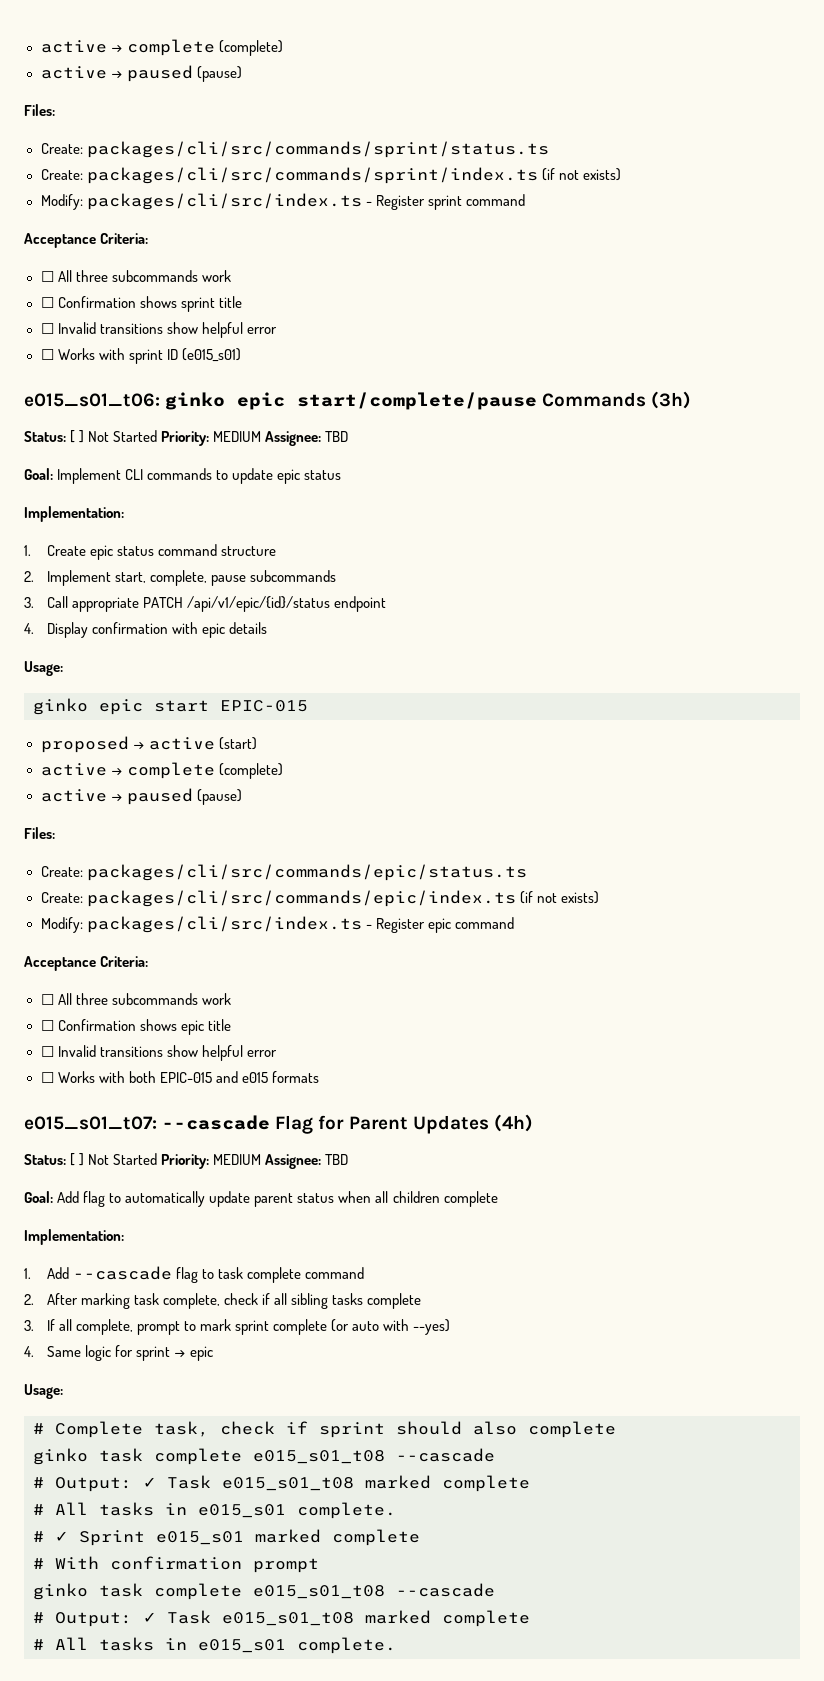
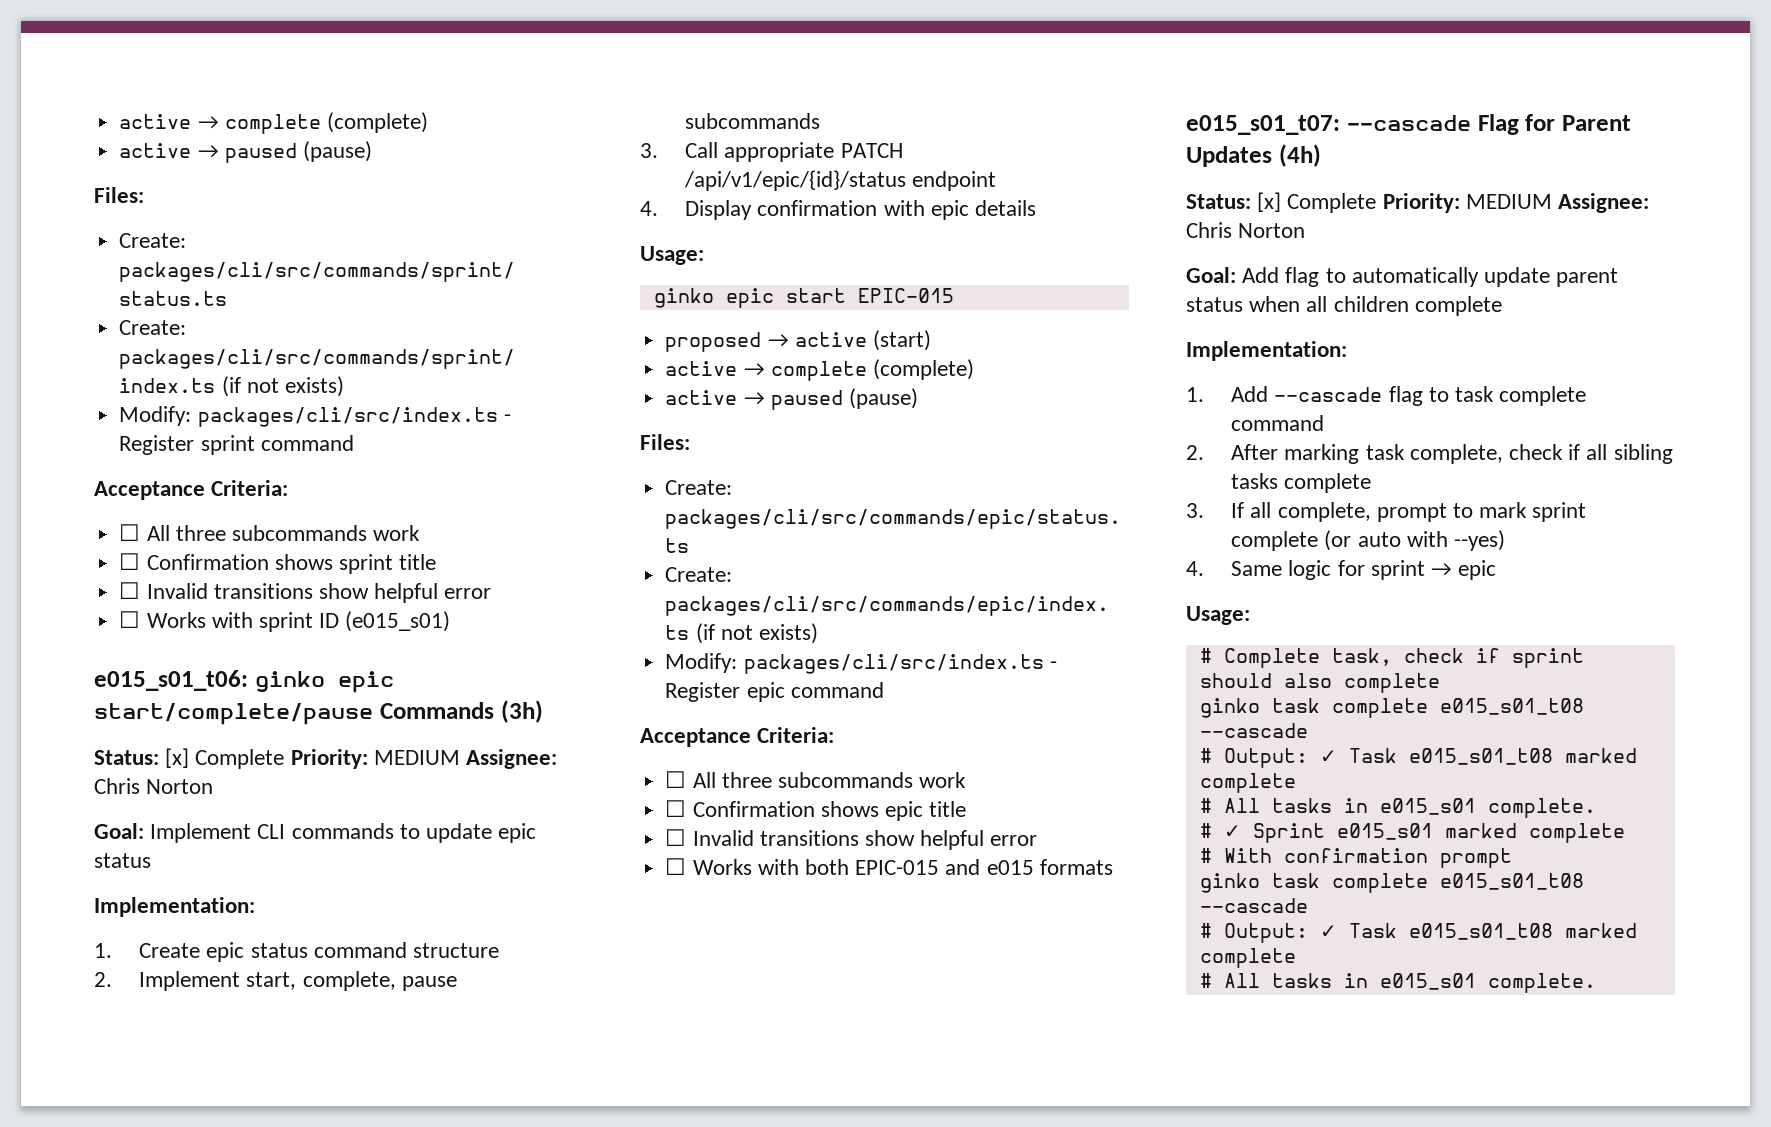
  e015_s01_t06: ginko epic start/complete/pause Commands (3h)
- Status: [ ] Not Started Priority: MEDIUM Assignee: TBD
+ Status: [x] Complete Priority: MEDIUM Assignee: Chris Norton
  e015_s01_t07: --cascade Flag for Parent Updates (4h)
- Status: [ ] Not Started Priority: MEDIUM Assignee: TBD
+ Status: [x] Complete Priority: MEDIUM Assignee: Chris Norton

